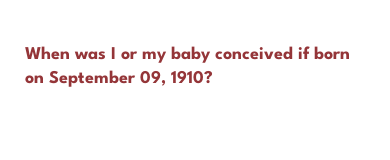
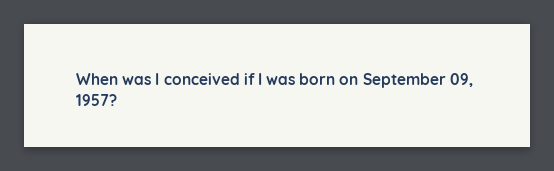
- When was I or my baby conceived if born on September 09, 1910?
+ When was I conceived if I was born on September 09, 1957?

